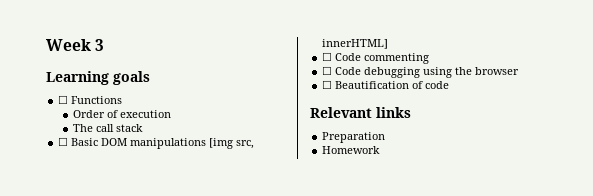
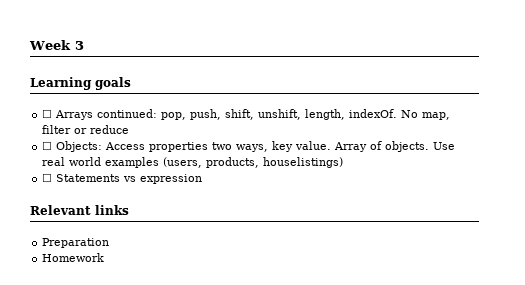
- ☐ Functions
- Order of execution
- The call stack
- ☐ Basic DOM manipulations [img src, innerHTML]
- ☐ Code commenting
- ☐ Code debugging using the browser
- ☐ Beautification of code
+ ☐ Arrays continued: pop, push, shift, unshift, length, indexOf. No map, filter or reduce
+ ☐ Objects: Access properties two ways, key value. Array of objects. Use real world examples (users, products, houselistings)
+ ☐ Statements vs expression

